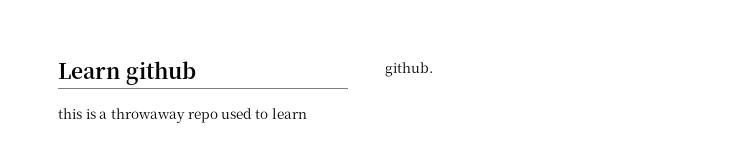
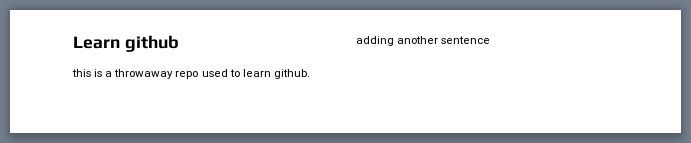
- this is a throwaway repo used to learn github.
+ this is a throwaway repo used to learn github. adding another sentence

